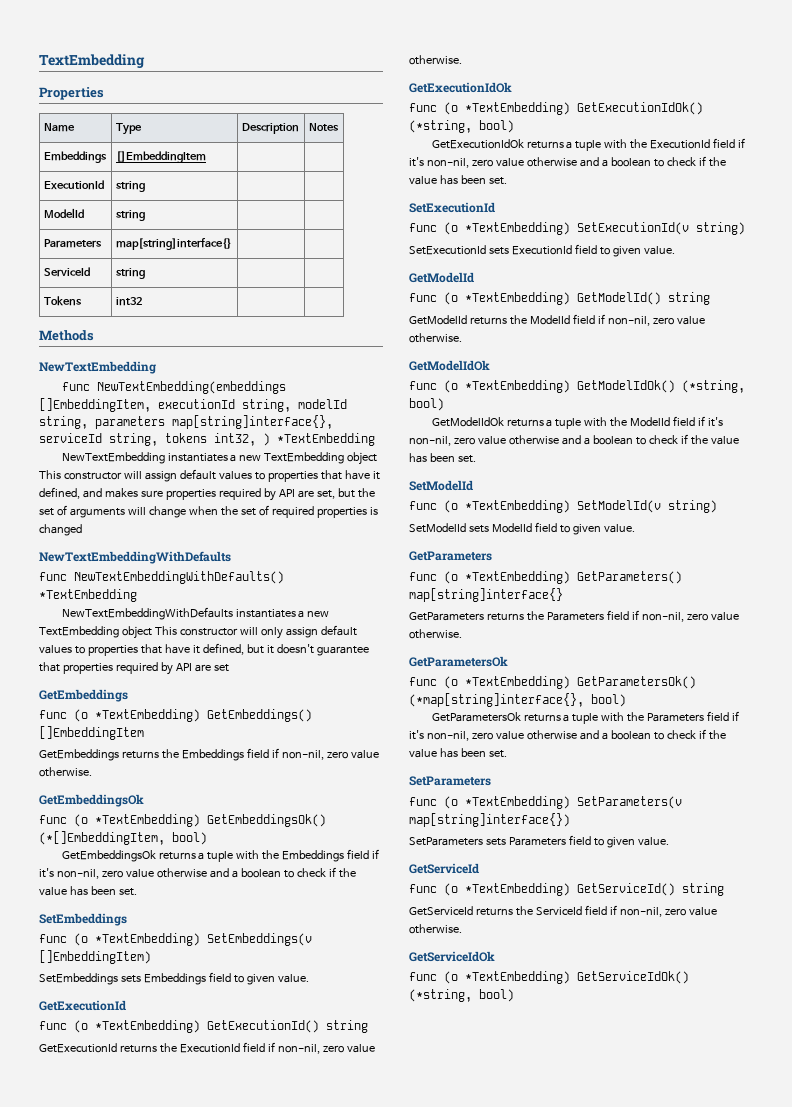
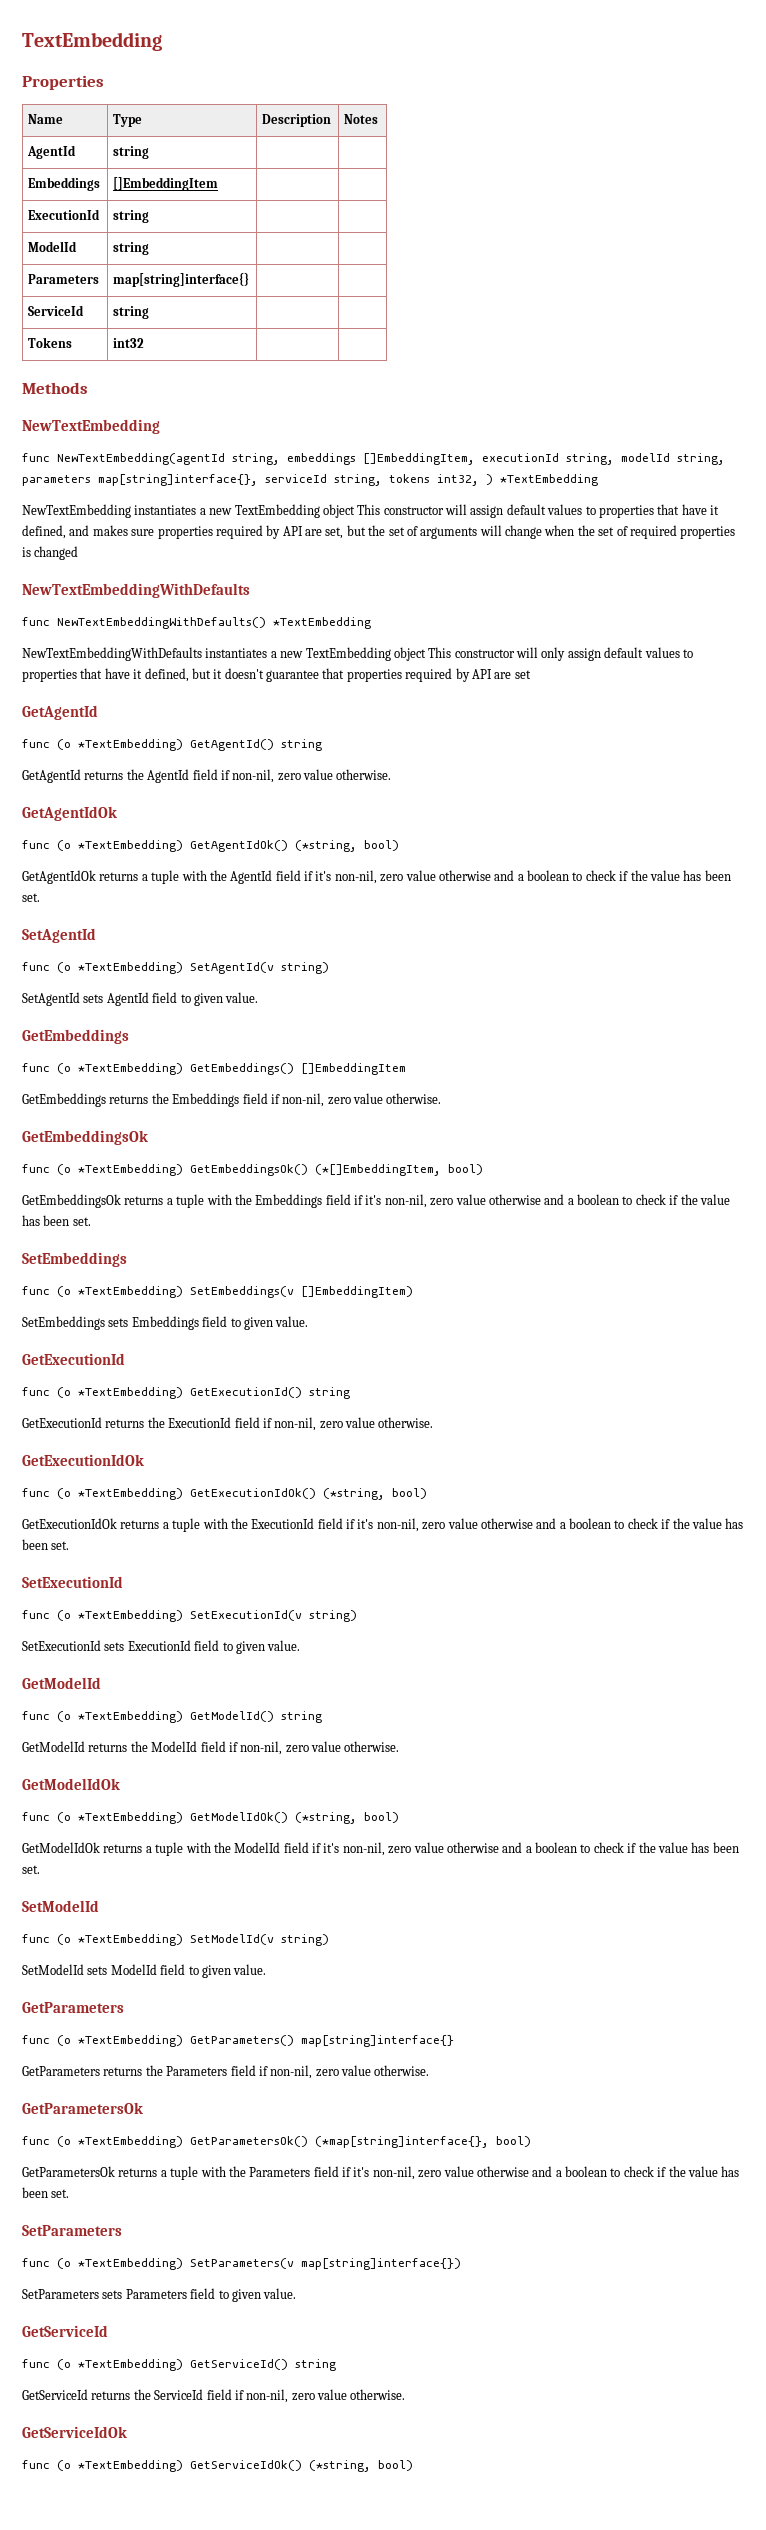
+ AgentId | string | |
- func NewTextEmbedding(embeddings []EmbeddingItem, executionId string, modelId string, parameters map[string]interface{}, serviceId string, tokens int32, ) *TextEmbedding
+ func NewTextEmbedding(agentId string, embeddings []EmbeddingItem, executionId string, modelId string, parameters map[string]interface{}, serviceId string, tokens int32, ) *TextEmbedding
  NewTextEmbeddingWithDefaults instantiates a new TextEmbedding object This constructor will only assign default values to properties that have it defined, but it doesn't guarantee that properties required by API are set
+ GetAgentId
+ func (o *TextEmbedding) GetAgentId() string
+ GetAgentId returns the AgentId field if non-nil, zero value otherwise.
+ GetAgentIdOk
+ func (o *TextEmbedding) GetAgentIdOk() (*string, bool)
+ GetAgentIdOk returns a tuple with the AgentId field if it's non-nil, zero value otherwise and a boolean to check if the value has been set.
+ SetAgentId
+ func (o *TextEmbedding) SetAgentId(v string)
+ SetAgentId sets AgentId field to given value.

